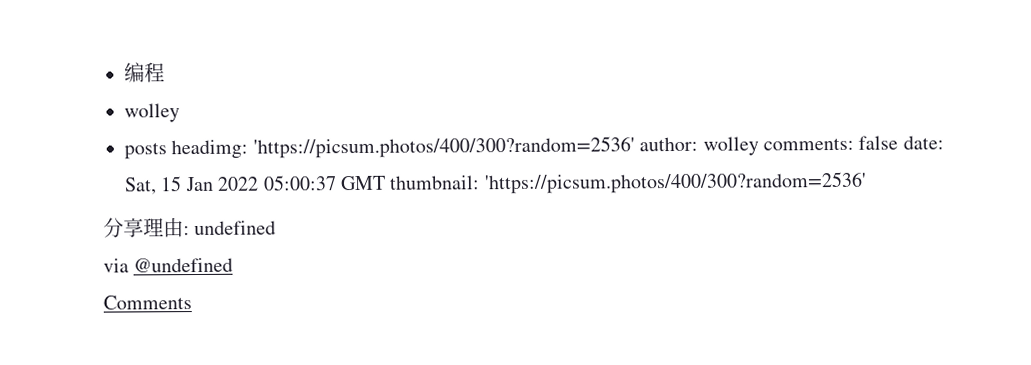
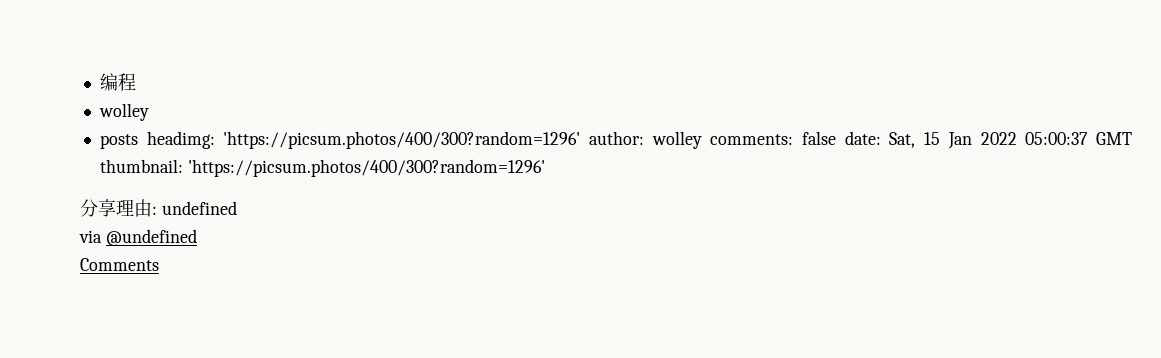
- posts headimg: 'https://picsum.photos/400/300?random=2536' author: wolley comments: false date: Sat, 15 Jan 2022 05:00:37 GMT thumbnail: 'https://picsum.photos/400/300?random=2536'
+ posts headimg: 'https://picsum.photos/400/300?random=1296' author: wolley comments: false date: Sat, 15 Jan 2022 05:00:37 GMT thumbnail: 'https://picsum.photos/400/300?random=1296'

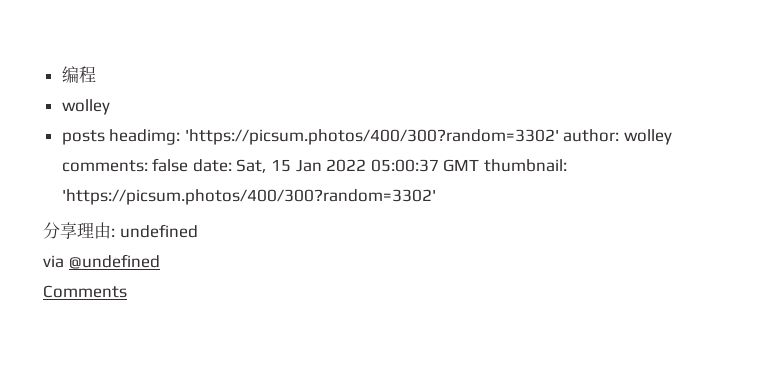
- posts headimg: 'https://picsum.photos/400/300?random=1296' author: wolley comments: false date: Sat, 15 Jan 2022 05:00:37 GMT thumbnail: 'https://picsum.photos/400/300?random=1296'
+ posts headimg: 'https://picsum.photos/400/300?random=3302' author: wolley comments: false date: Sat, 15 Jan 2022 05:00:37 GMT thumbnail: 'https://picsum.photos/400/300?random=3302'

